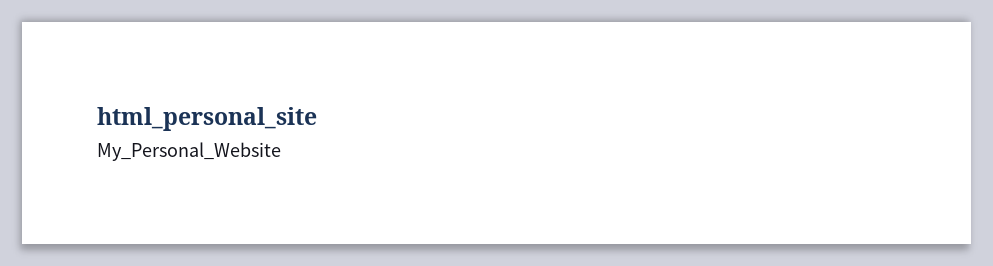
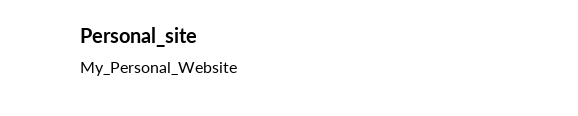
- html_personal_site
+ Personal_site

